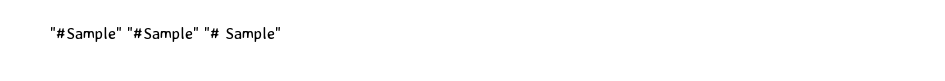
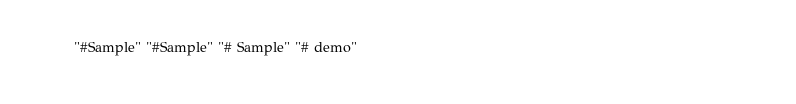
- "#Sample" "#Sample" "# Sample"
+ "#Sample" "#Sample" "# Sample" "# demo"

